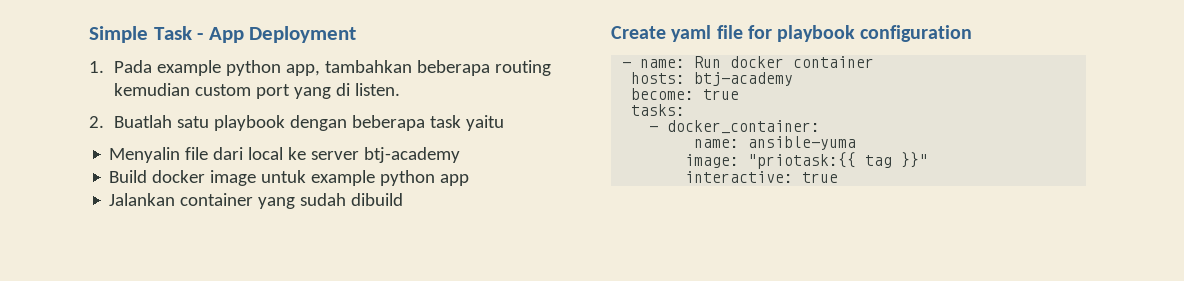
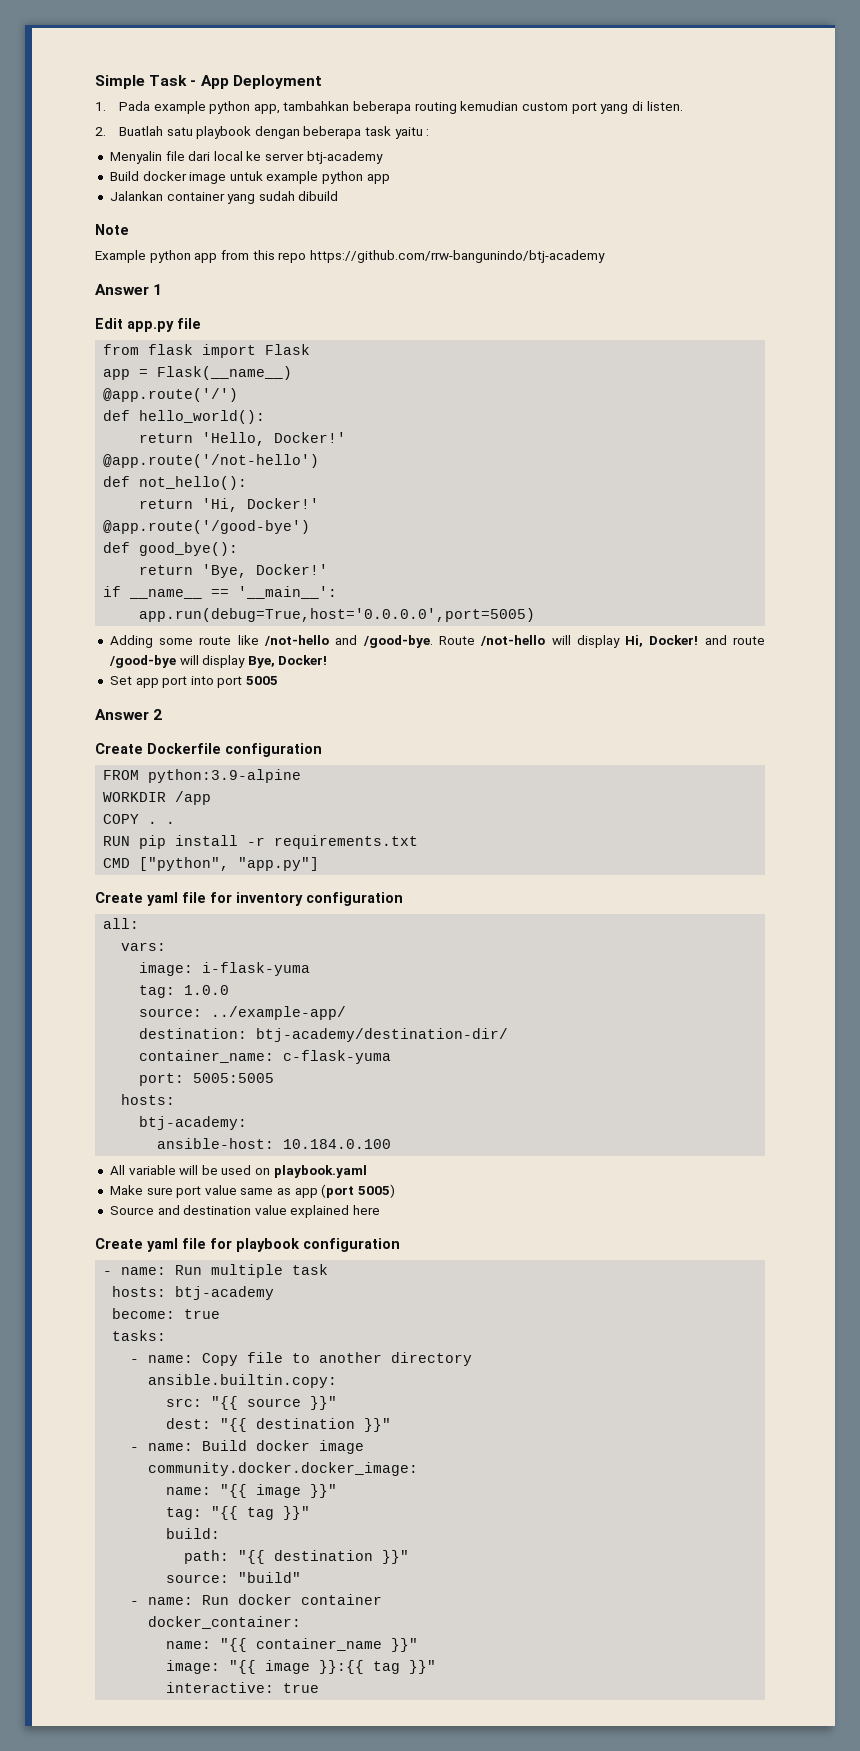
- 2. Buatlah satu playbook dengan beberapa task yaitu
+ 2. Buatlah satu playbook dengan beberapa task yaitu :
+ Note
+ Example python app from this repo https://github.com/rrw-bangunindo/btj-academy
+ Answer 1
+ Edit app.py file
+ from flask import Flask
+ app = Flask(__name__)
+ @app.route('/')
+ def hello_world():
+ return 'Hello, Docker!'
+ @app.route('/not-hello')
+ def not_hello():
+ return 'Hi, Docker!'
+ @app.route('/good-bye')
+ def good_bye():
+ return 'Bye, Docker!'
+ if __name__ == '__main__':
+ app.run(debug=True,host='0.0.0.0',port=5005)
+ Adding some route like /not-hello and /good-bye. Route /not-hello will display Hi, Docker! and route /good-bye will display Bye, Docker!
+ Set app port into port 5005
+ Answer 2
+ Create Dockerfile configuration
+ FROM python:3.9-alpine
+ WORKDIR /app
+ COPY . .
+ RUN pip install -r requirements.txt
+ CMD ["python", "app.py"]
+ Create yaml file for inventory configuration
+ all:
+ vars:
+ image: i-flask-yuma
+ tag: 1.0.0
+ source: ../example-app/
+ destination: btj-academy/destination-dir/
+ container_name: c-flask-yuma
+ port: 5005:5005
+ hosts:
+ btj-academy:
+ ansible-host: 10.184.0.100
+ All variable will be used on playbook.yaml
+ Make sure port value same as app (port 5005)
+ Source and destination value explained here
- - name: Run docker container
+ - name: Run multiple task
- - docker_container:
- name: ansible-yuma
- image: "priotask:{{ tag }}"
+ - name: Copy file to another directory
+ ansible.builtin.copy:
+ src: "{{ source }}"
+ dest: "{{ destination }}"
+ - name: Build docker image
+ community.docker.docker_image:
+ name: "{{ image }}"
+ tag: "{{ tag }}"
+ build:
+ path: "{{ destination }}"
+ source: "build"
+ - name: Run docker container
+ docker_container:
+ name: "{{ container_name }}"
+ image: "{{ image }}:{{ tag }}"

